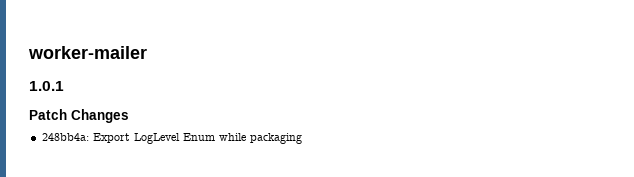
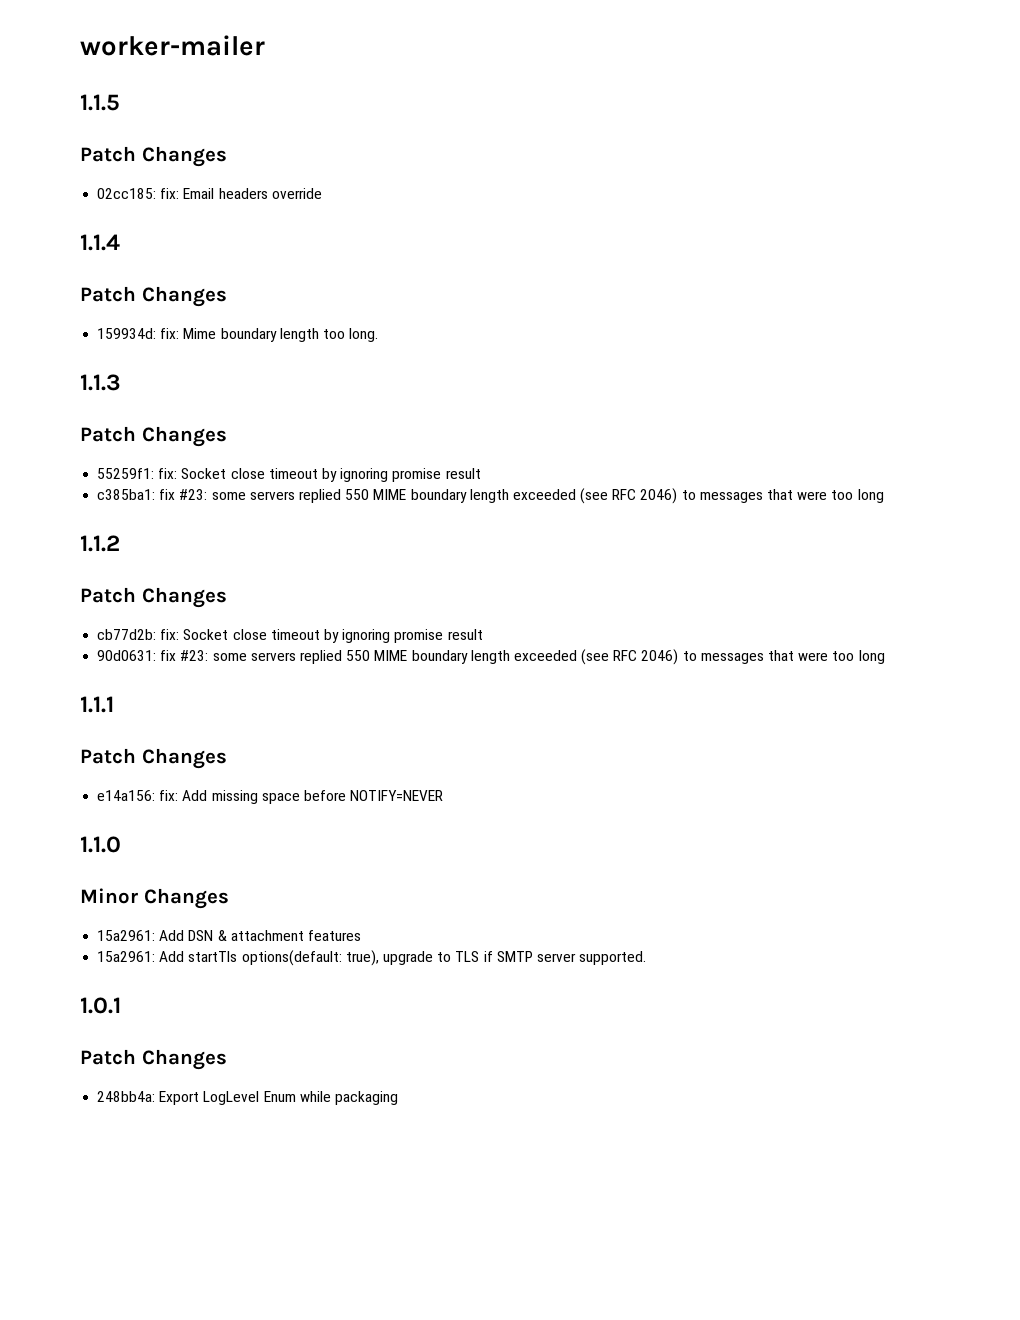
+ 1.1.5
+ Patch Changes
+ 02cc185: fix: Email headers override
+ 1.1.4
+ Patch Changes
+ 159934d: fix: Mime boundary length too long.
+ 1.1.3
+ Patch Changes
+ 55259f1: fix: Socket close timeout by ignoring promise result
+ c385ba1: fix #23: some servers replied 550 MIME boundary length exceeded (see RFC 2046) to messages that were too long
+ 1.1.2
+ Patch Changes
+ cb77d2b: fix: Socket close timeout by ignoring promise result
+ 90d0631: fix #23: some servers replied 550 MIME boundary length exceeded (see RFC 2046) to messages that were too long
+ 1.1.1
+ Patch Changes
+ e14a156: fix: Add missing space before NOTIFY=NEVER
+ 1.1.0
+ Minor Changes
+ 15a2961: Add DSN & attachment features
+ 15a2961: Add startTls options(default: true), upgrade to TLS if SMTP server supported.

